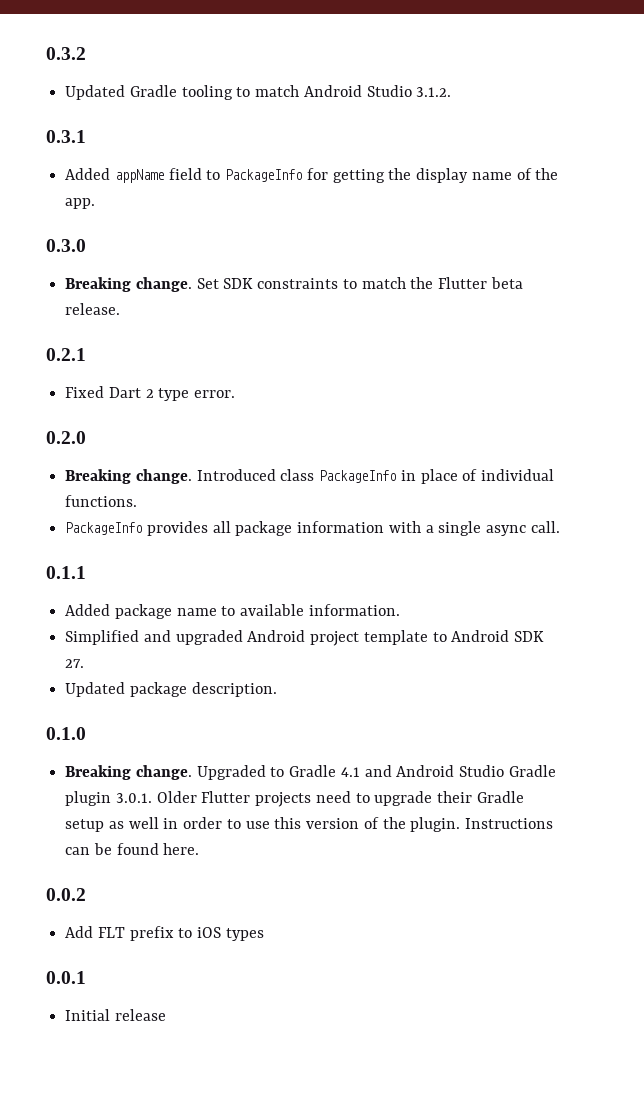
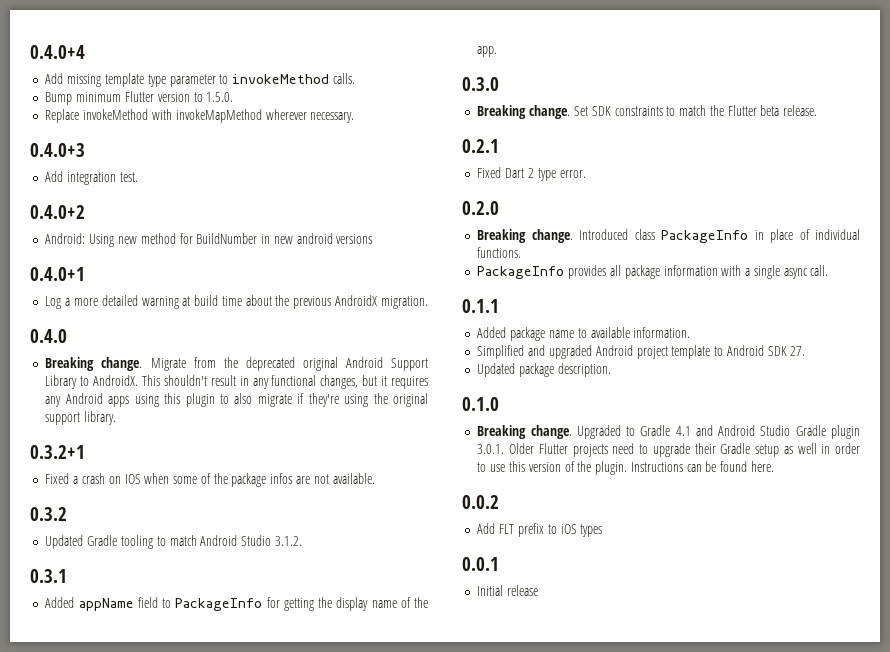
+ 0.4.0+4
+ Add missing template type parameter to invokeMethod calls.
+ Bump minimum Flutter version to 1.5.0.
+ Replace invokeMethod with invokeMapMethod wherever necessary.
+ 0.4.0+3
+ Add integration test.
+ 0.4.0+2
+ Android: Using new method for BuildNumber in new android versions
+ 0.4.0+1
+ Log a more detailed warning at build time about the previous AndroidX migration.
+ 0.4.0
+ Breaking change. Migrate from the deprecated original Android Support Library to AndroidX. This shouldn't result in any functional changes, but it requires any Android apps using this plugin to also migrate if they're using the original support library.
+ 0.3.2+1
+ Fixed a crash on IOS when some of the package infos are not available.

